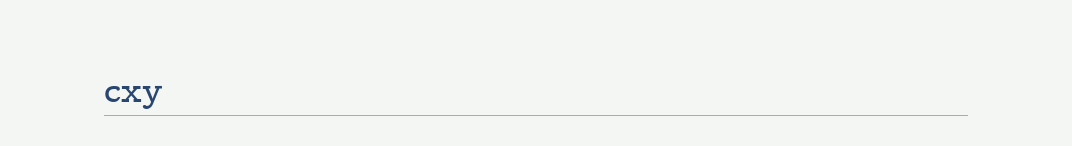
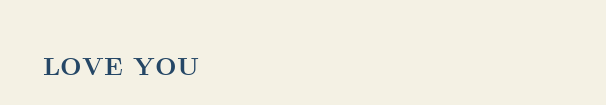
- cxy
+ LOVE YOU

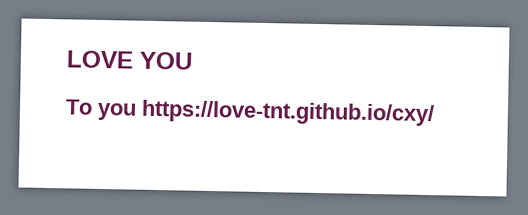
+ To you https://love-tnt.github.io/cxy/

